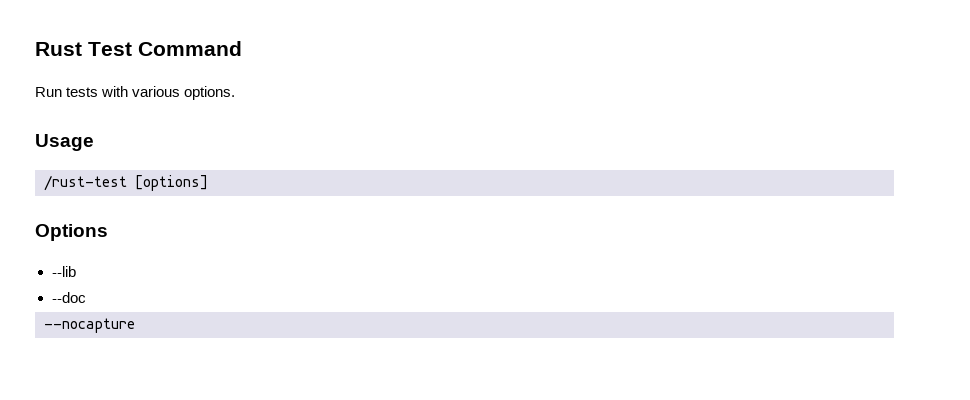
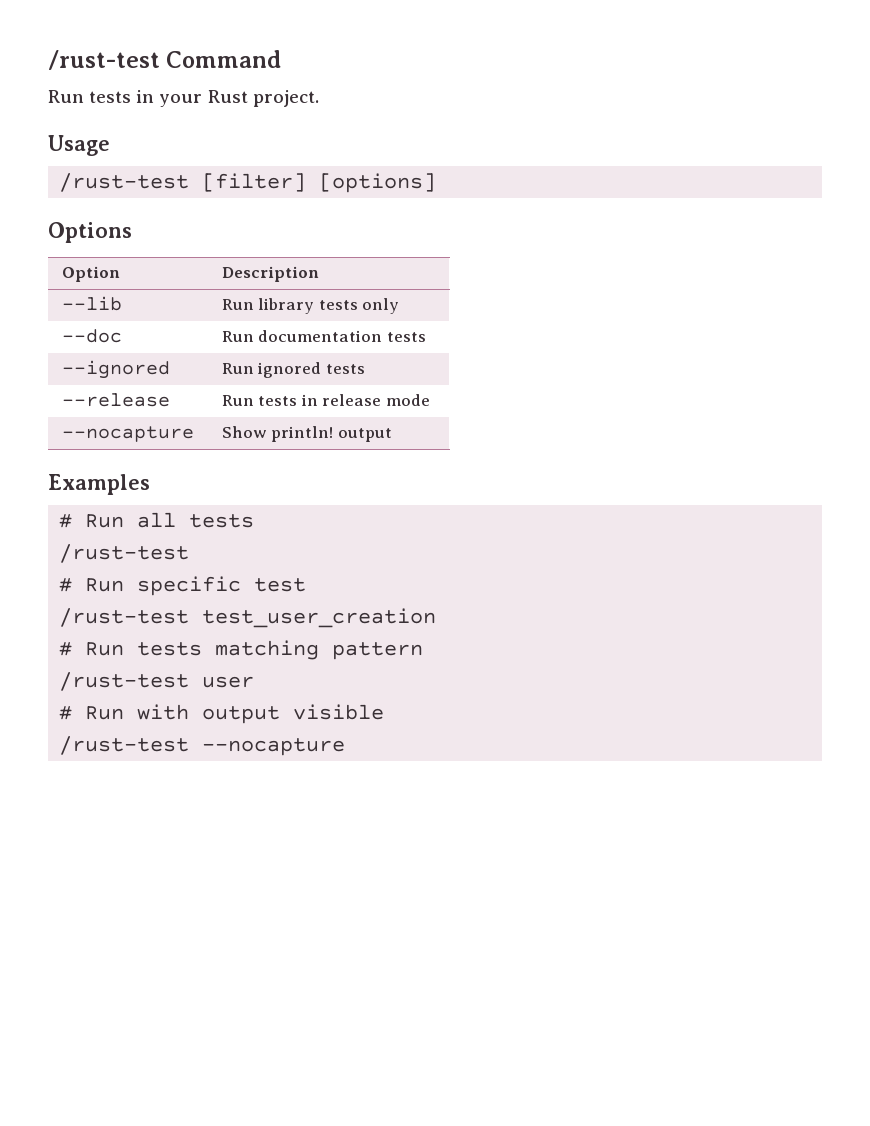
- Rust Test Command
+ /rust-test Command
- Run tests with various options.
+ Run tests in your Rust project.
- /rust-test [options]
+ /rust-test [filter] [options]
- --lib
- --doc
- --nocapture
+ Option | Description
+ --lib | Run library tests only
+ --doc | Run documentation tests
+ --ignored | Run ignored tests
+ --release | Run tests in release mode
+ --nocapture | Show println! output
+ Examples
+ # Run all tests
+ /rust-test
+ # Run specific test
+ /rust-test test_user_creation
+ # Run tests matching pattern
+ /rust-test user
+ # Run with output visible
+ /rust-test --nocapture

